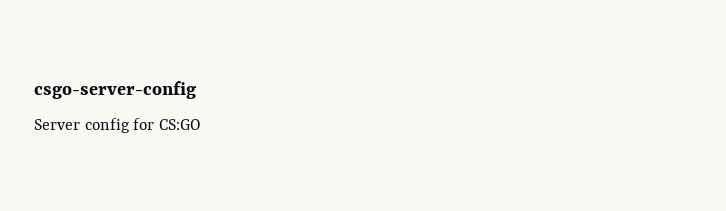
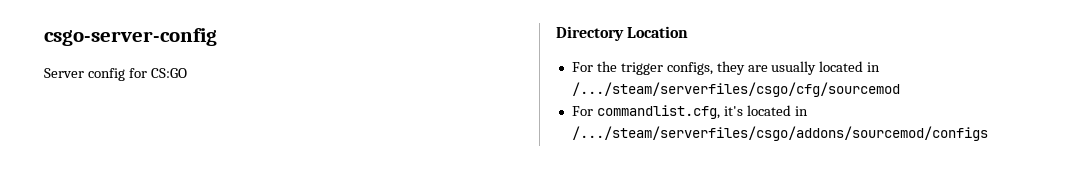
+ Directory Location
+ For the trigger configs, they are usually located in /.../steam/serverfiles/csgo/cfg/sourcemod
+ For commandlist.cfg, it's located in /.../steam/serverfiles/csgo/addons/sourcemod/configs

